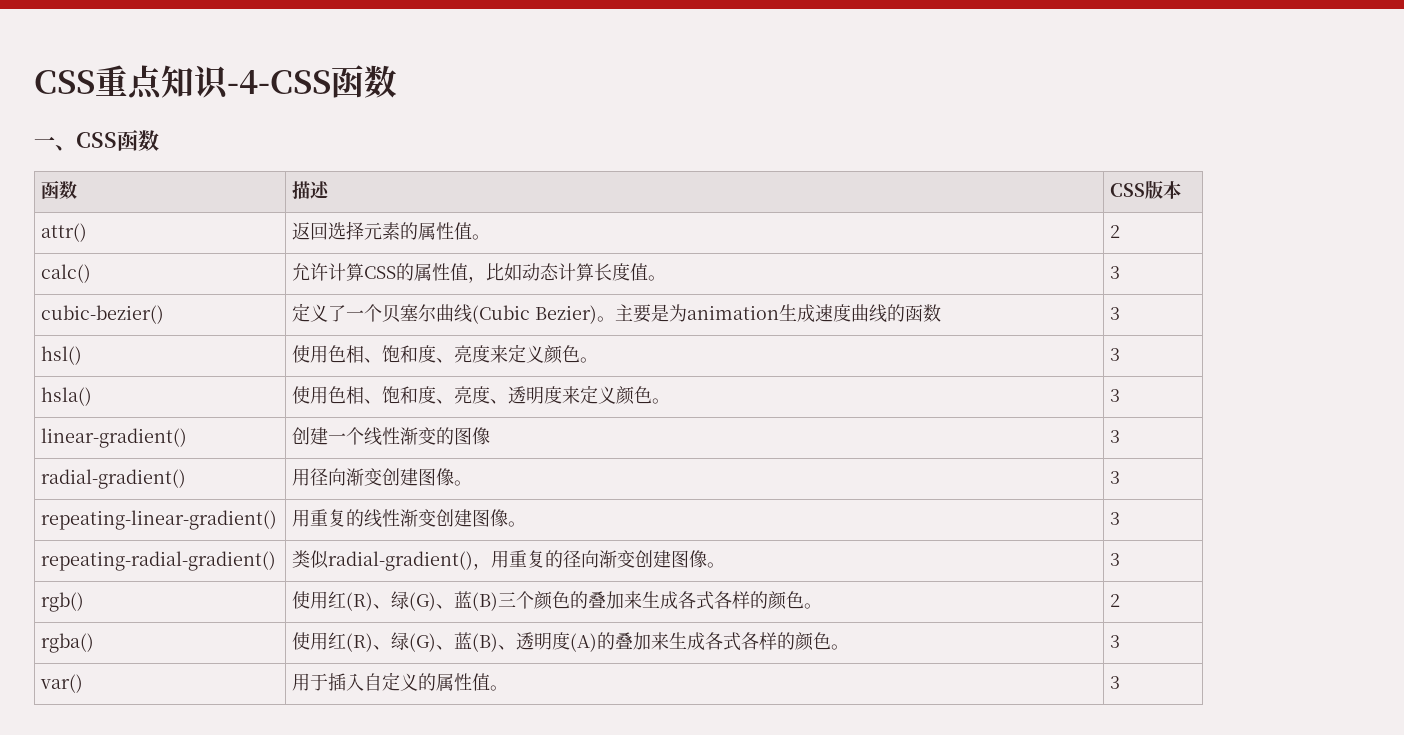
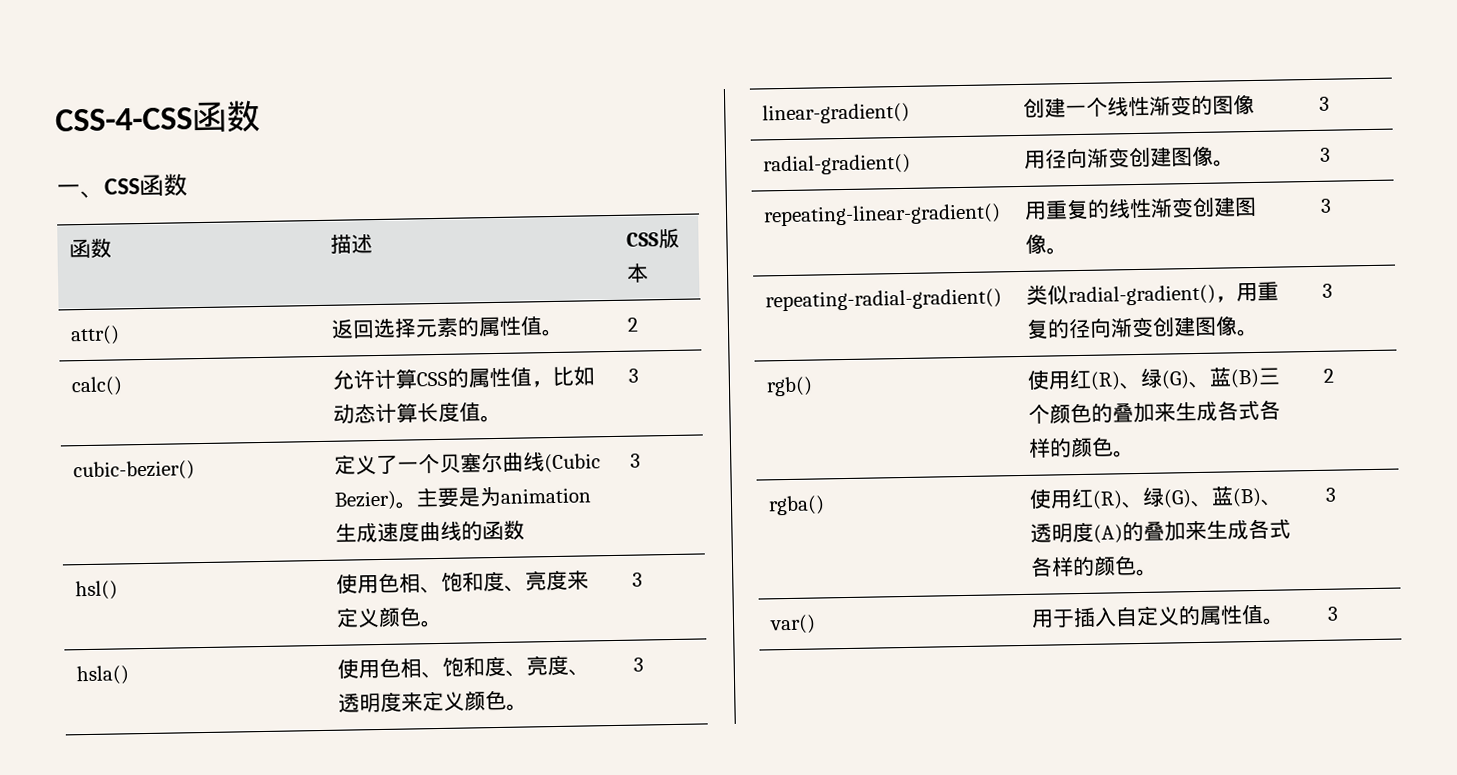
- CSS重点知识-4-CSS函数
+ CSS-4-CSS函数

